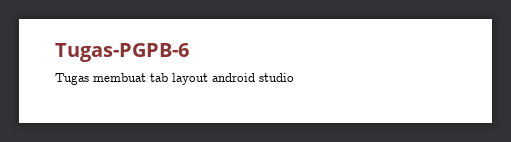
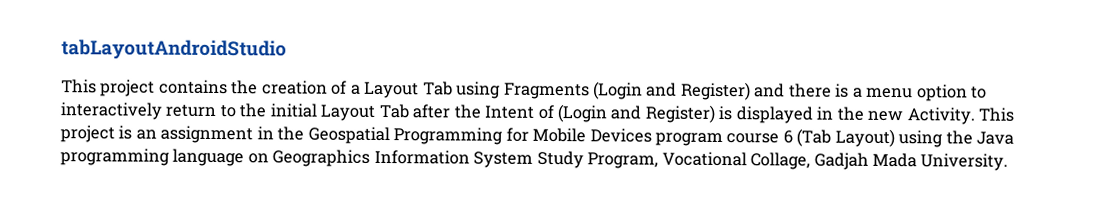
- Tugas-PGPB-6
- Tugas membuat tab layout android studio
+ tabLayoutAndroidStudio
+ This project contains the creation of a Layout Tab using Fragments (Login and Register) and there is a menu option to interactively return to the initial Layout Tab after the Intent of (Login and Register) is displayed in the new Activity. This project is an assignment in the Geospatial Programming for Mobile Devices program course 6 (Tab Layout) using the Java programming language on Geographics Information System Study Program, Vocational Collage, Gadjah Mada University.

